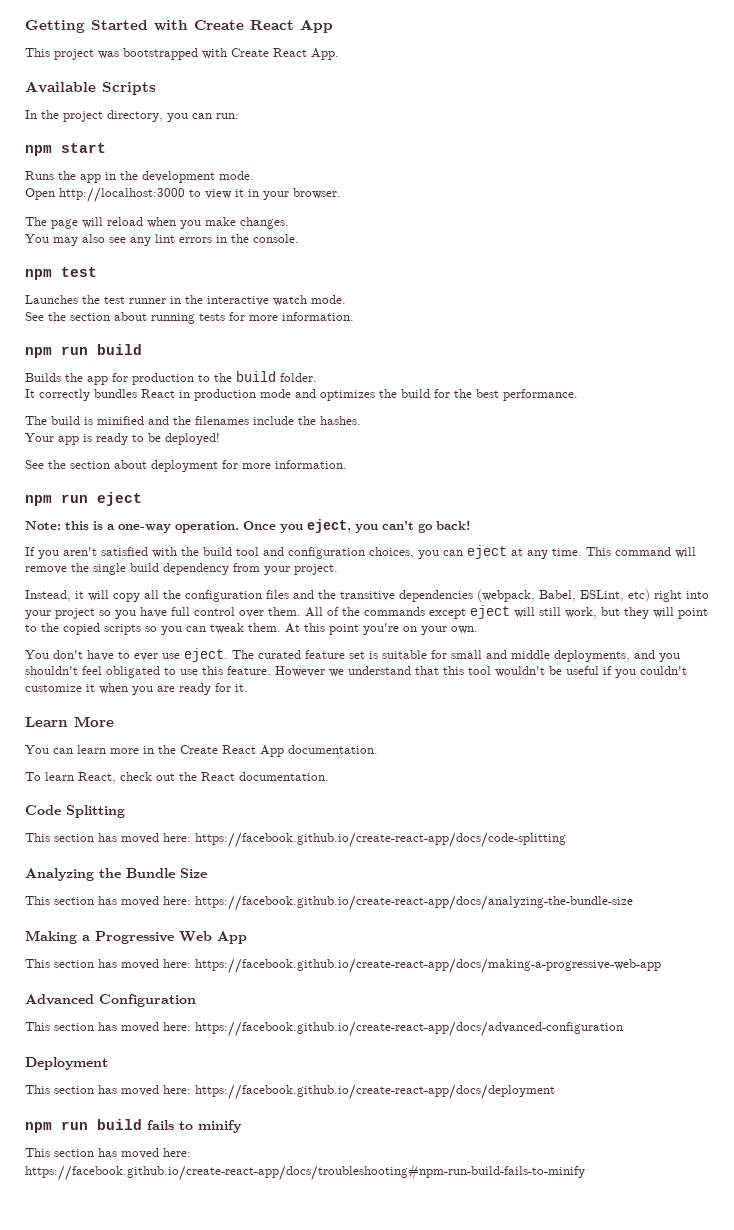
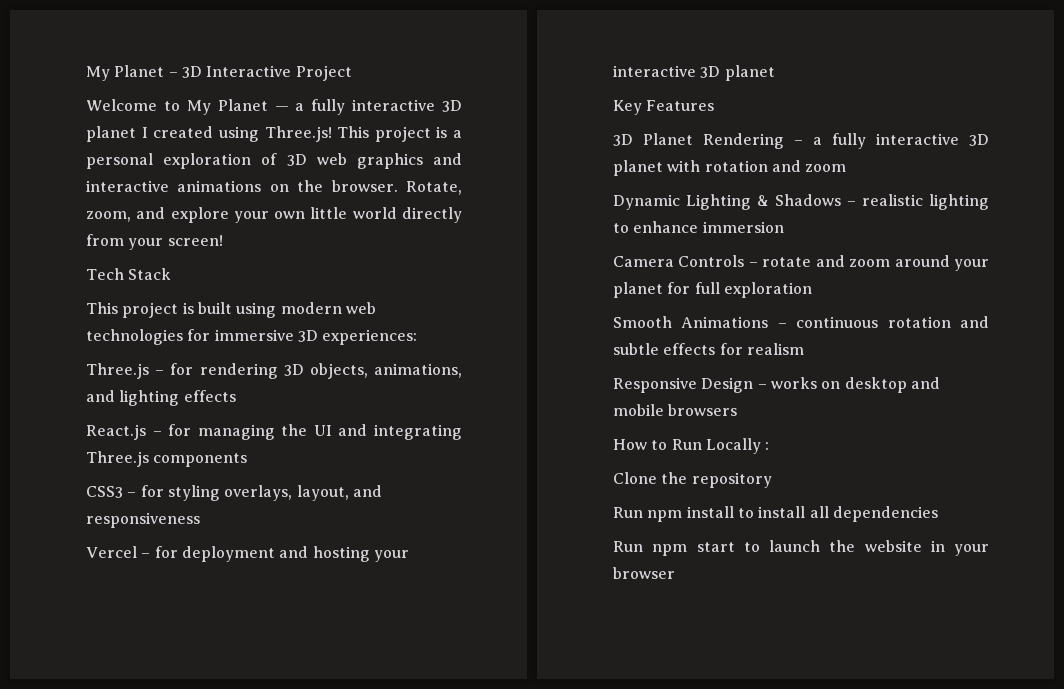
- Getting Started with Create React App
- This project was bootstrapped with Create React App.
- Available Scripts
- In the project directory, you can run:
- npm start
- Runs the app in the development mode.
- Open http://localhost:3000 to view it in your browser.
- The page will reload when you make changes.
- You may also see any lint errors in the console.
- npm test
- Launches the test runner in the interactive watch mode.
- See the section about running tests for more information.
- npm run build
- Builds the app for production to the build folder.
- It correctly bundles React in production mode and optimizes the build for the best performance.
- The build is minified and the filenames include the hashes.
- Your app is ready to be deployed!
- See the section about deployment for more information.
- npm run eject
- Note: this is a one-way operation. Once you eject, you can't go back!
- If you aren't satisfied with the build tool and configuration choices, you can eject at any time. This command will remove the single build dependency from your project.
- Instead, it will copy all the configuration files and the transitive dependencies (webpack, Babel, ESLint, etc) right into your project so you have full control over them. All of the commands except eject will still work, but they will point to the copied scripts so you can tweak them. At this point you're on your own.
- You don't have to ever use eject. The curated feature set is suitable for small and middle deployments, and you shouldn't feel obligated to use this feature. However we understand that this tool wouldn't be useful if you couldn't customize it when you are ready for it.
- Learn More
- You can learn more in the Create React App documentation.
- To learn React, check out the React documentation.
- Code Splitting
- This section has moved here: https://facebook.github.io/create-react-app/docs/code-splitting
- Analyzing the Bundle Size
- This section has moved here: https://facebook.github.io/create-react-app/docs/analyzing-the-bundle-size
- Making a Progressive Web App
- This section has moved here: https://facebook.github.io/create-react-app/docs/making-a-progressive-web-app
- Advanced Configuration
- This section has moved here: https://facebook.github.io/create-react-app/docs/advanced-configuration
- Deployment
- This section has moved here: https://facebook.github.io/create-react-app/docs/deployment
- npm run build fails to minify
- This section has moved here: https://facebook.github.io/create-react-app/docs/troubleshooting#npm-run-build-fails-to-minify
+ My Planet – 3D Interactive Project
+ Welcome to My Planet — a fully interactive 3D planet I created using Three.js! This project is a personal exploration of 3D web graphics and interactive animations on the browser. Rotate, zoom, and explore your own little world directly from your screen!
+ Tech Stack
+ This project is built using modern web technologies for immersive 3D experiences:
+ Three.js – for rendering 3D objects, animations, and lighting effects
+ React.js – for managing the UI and integrating Three.js components
+ CSS3 – for styling overlays, layout, and responsiveness
+ Vercel – for deployment and hosting your interactive 3D planet
+ Key Features
+ 3D Planet Rendering – a fully interactive 3D planet with rotation and zoom
+ Dynamic Lighting & Shadows – realistic lighting to enhance immersion
+ Camera Controls – rotate and zoom around your planet for full exploration
+ Smooth Animations – continuous rotation and subtle effects for realism
+ Responsive Design – works on desktop and mobile browsers
+ How to Run Locally :
+ Clone the repository
+ Run npm install to install all dependencies
+ Run npm start to launch the website in your browser

